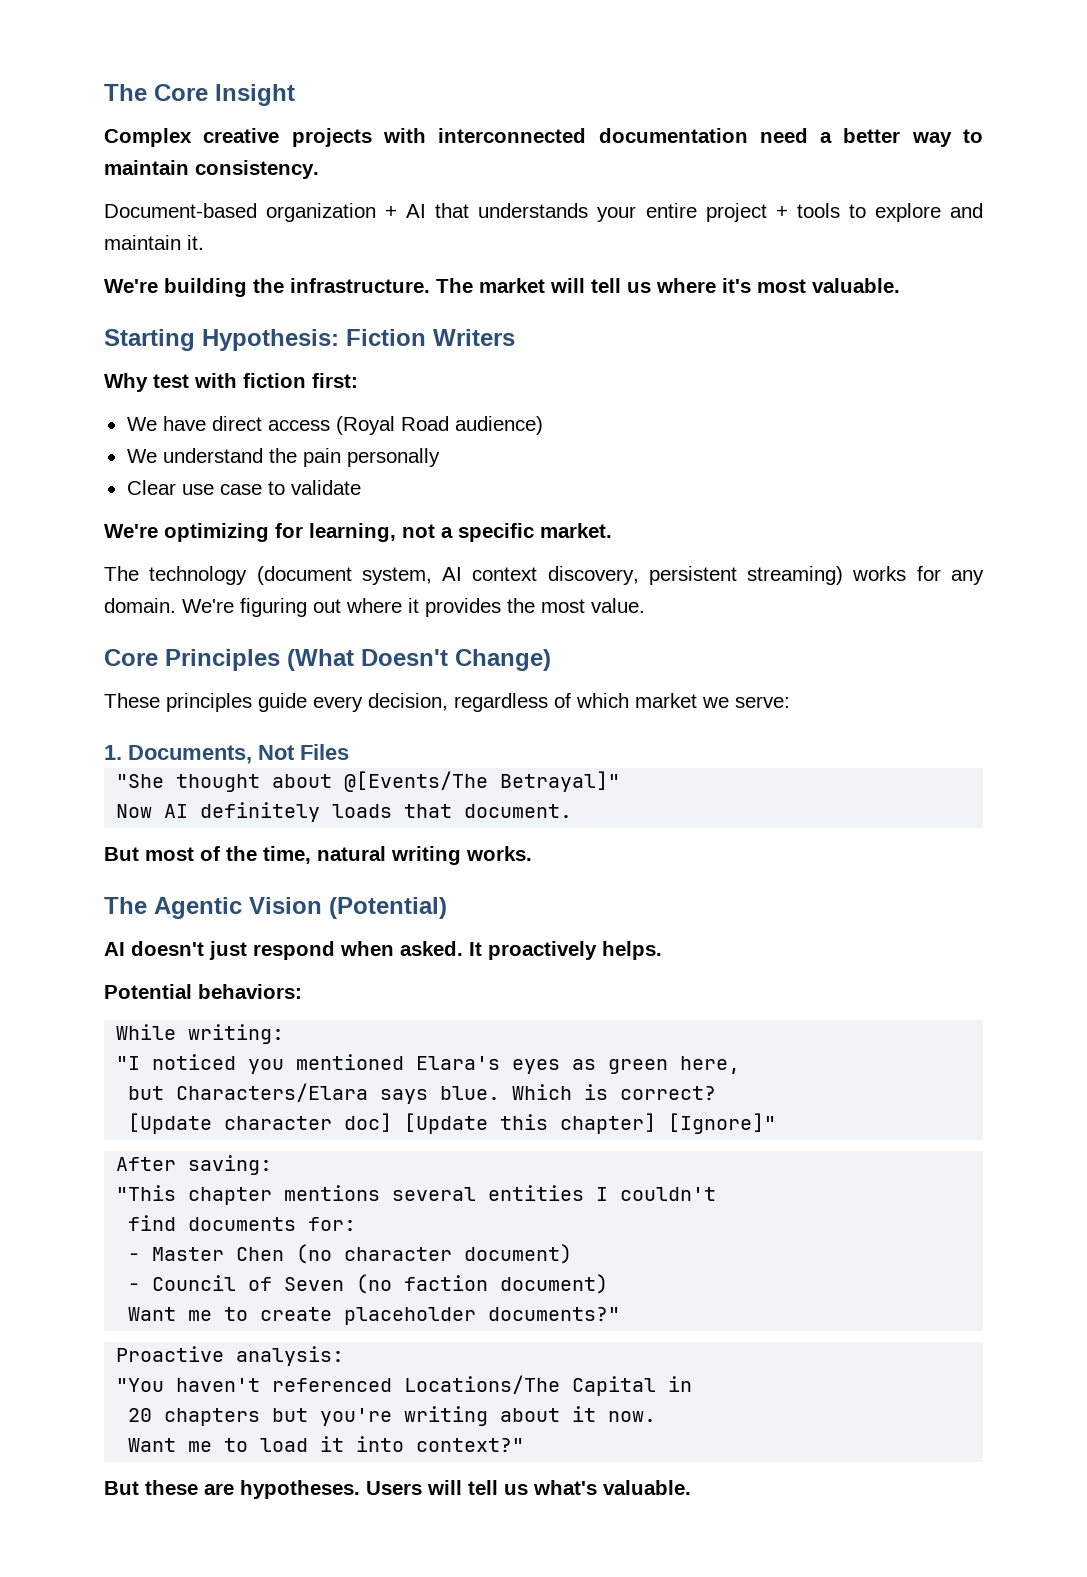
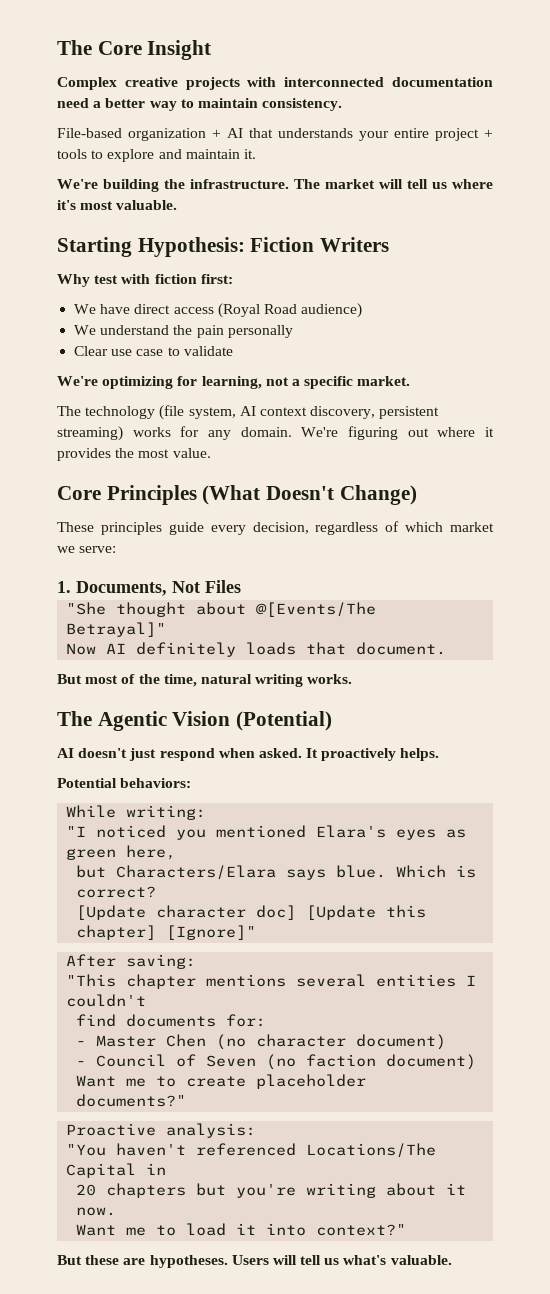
- Document-based organization + AI that understands your entire project + tools to explore and maintain it.
+ File-based organization + AI that understands your entire project + tools to explore and maintain it.
- The technology (document system, AI context discovery, persistent streaming) works for any domain.
+ The technology (file system, AI context discovery, persistent streaming) works for any domain.

